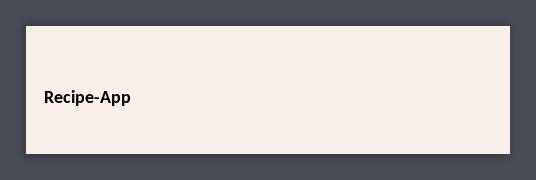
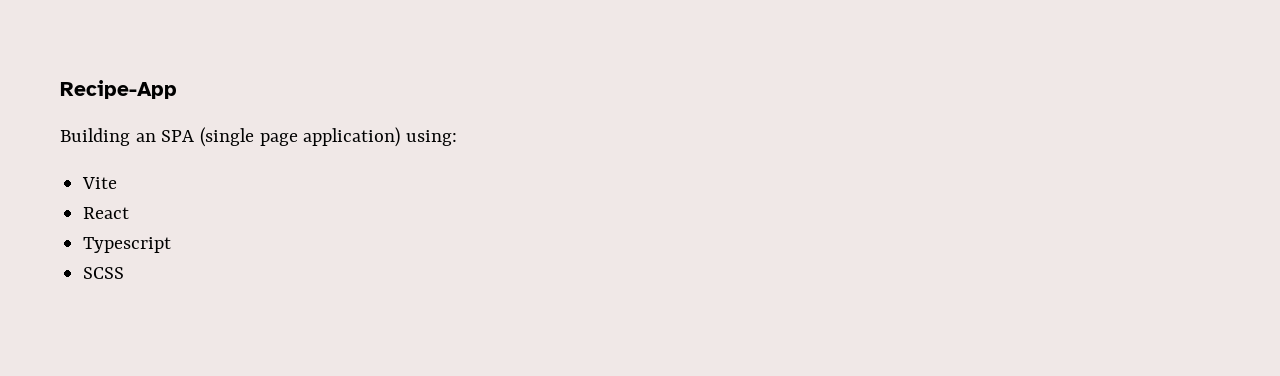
+ Building an SPA (single page application) using:
+ Vite
+ React
+ Typescript
+ SCSS

